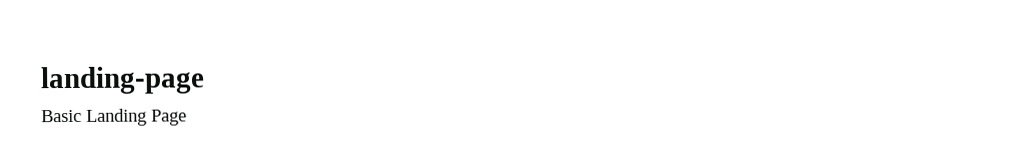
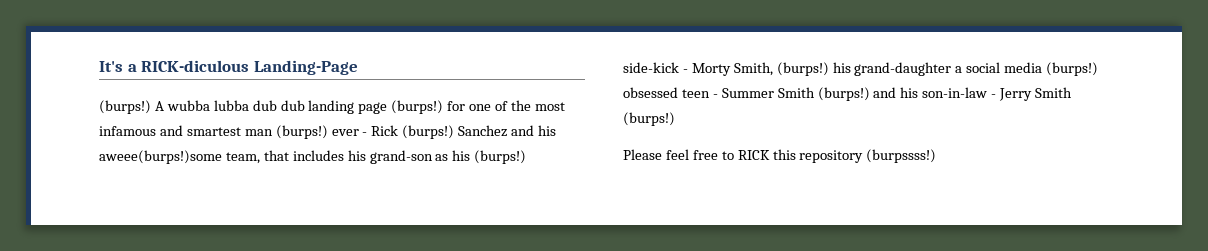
- landing-page
- Basic Landing Page
+ It's a RICK-diculous Landing-Page
+ (burps!) A wubba lubba dub dub landing page (burps!) for one of the most infamous and smartest man (burps!) ever - Rick (burps!) Sanchez and his aweee(burps!)some team, that includes his grand-son as his (burps!) side-kick - Morty Smith, (burps!) his grand-daughter a social media (burps!) obsessed teen - Summer Smith (burps!) and his son-in-law - Jerry Smith (burps!)
+ Please feel free to RICK this repository (burpssss!)

